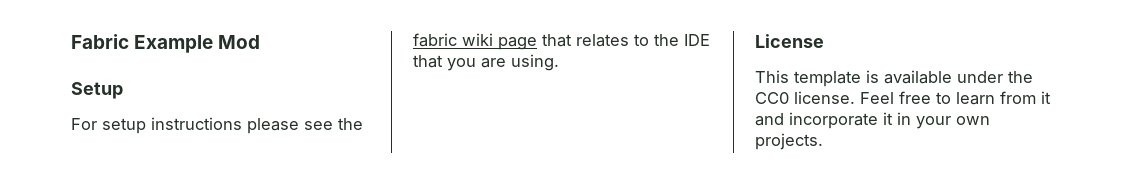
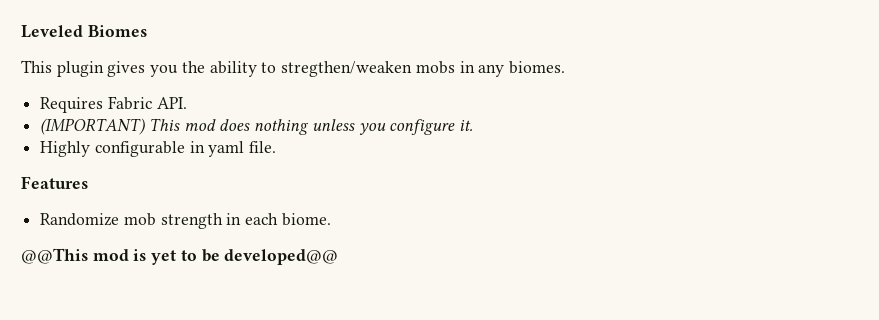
- Fabric Example Mod
- Setup
- For setup instructions please see the fabric wiki page that relates to the IDE that you are using.
- License
- This template is available under the CC0 license. Feel free to learn from it and incorporate it in your own projects.
+ Leveled Biomes
+ This plugin gives you the ability to stregthen/weaken mobs in any biomes.
+ Requires Fabric API.
+ (IMPORTANT) This mod does nothing unless you configure it.
+ Highly configurable in yaml file.
+ Features
+ Randomize mob strength in each biome.
+ @@This mod is yet to be developed@@

